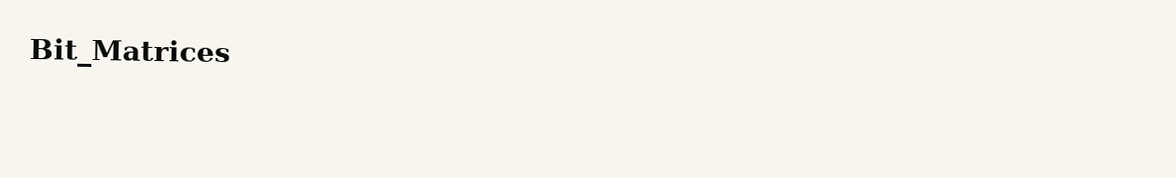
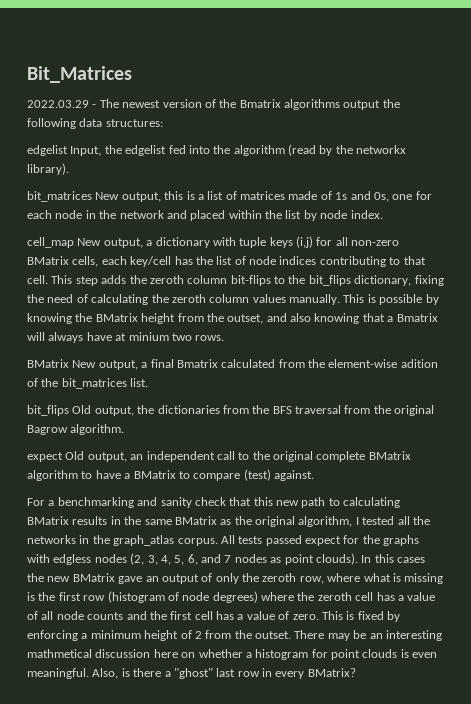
+ 2022.03.29 - The newest version of the Bmatrix algorithms output the following data structures:
+ edgelist Input, the edgelist fed into the algorithm (read by the networkx library).
+ bit_matrices New output, this is a list of matrices made of 1s and 0s, one for each node in the network and placed within the list by node index.
+ cell_map New output, a dictionary with tuple keys (i,j) for all non-zero BMatrix cells, each key/cell has the list of node indices contributing to that cell. This step adds the zeroth column bit-flips to the bit_flips dictionary, fixing the need of calculating the zeroth column values manually. This is possible by knowing the BMatrix height from the outset, and also knowing that a Bmatrix will always have at minium two rows.
+ BMatrix New output, a final Bmatrix calculated from the element-wise adition of the bit_matrices list.
+ bit_flips Old output, the dictionaries from the BFS traversal from the original Bagrow algorithm.
+ expect Old output, an independent call to the original complete BMatrix algorithm to have a BMatrix to compare (test) against.
+ For a benchmarking and sanity check that this new path to calculating BMatrix results in the same BMatrix as the original algorithm, I tested all the networks in the graph_atlas corpus. All tests passed expect for the graphs with edgless nodes (2, 3, 4, 5, 6, and 7 nodes as point clouds). In this cases the new BMatrix gave an output of only the zeroth row, where what is missing is the first row (histogram of node degrees) where the zeroth cell has a value of all node counts and the first cell has a value of zero. This is fixed by enforcing a minimum height of 2 from the outset. There may be an interesting mathmetical discussion here on whether a histogram for point clouds is even meaningful. Also, is there a "ghost" last row in every BMatrix?

